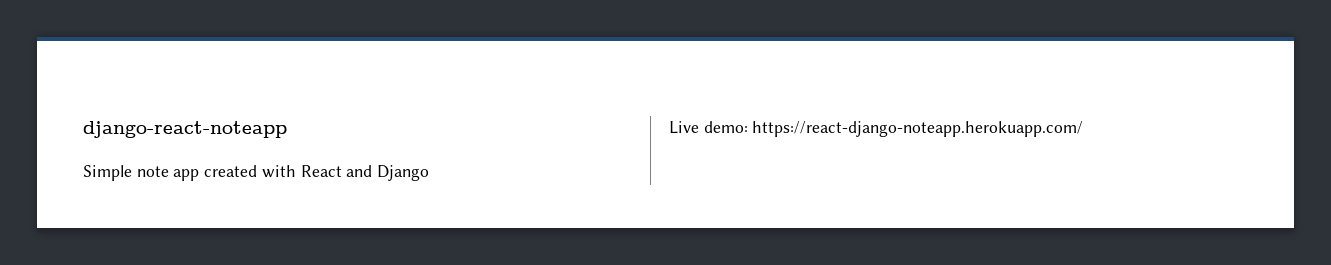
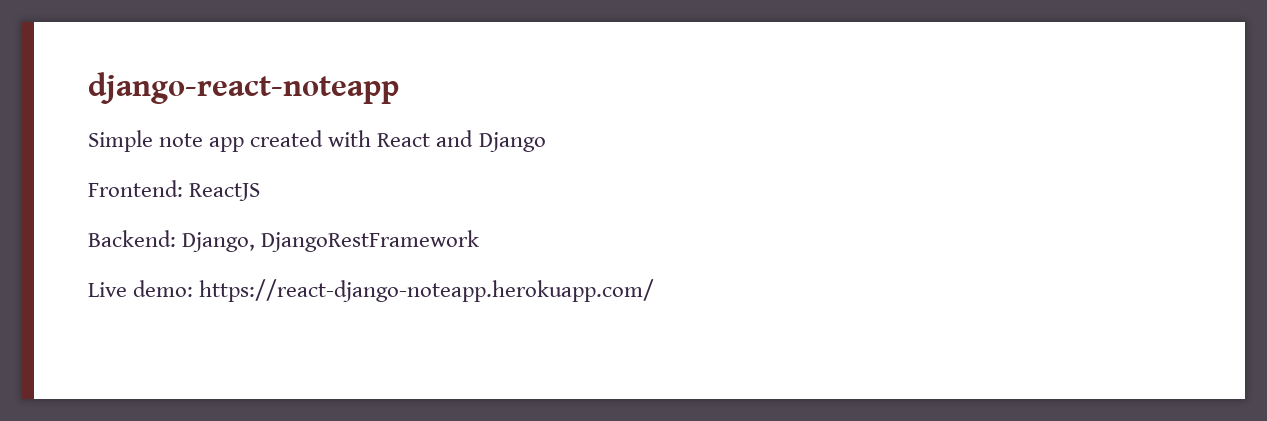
+ Frontend: ReactJS
+ Backend: Django, DjangoRestFramework

